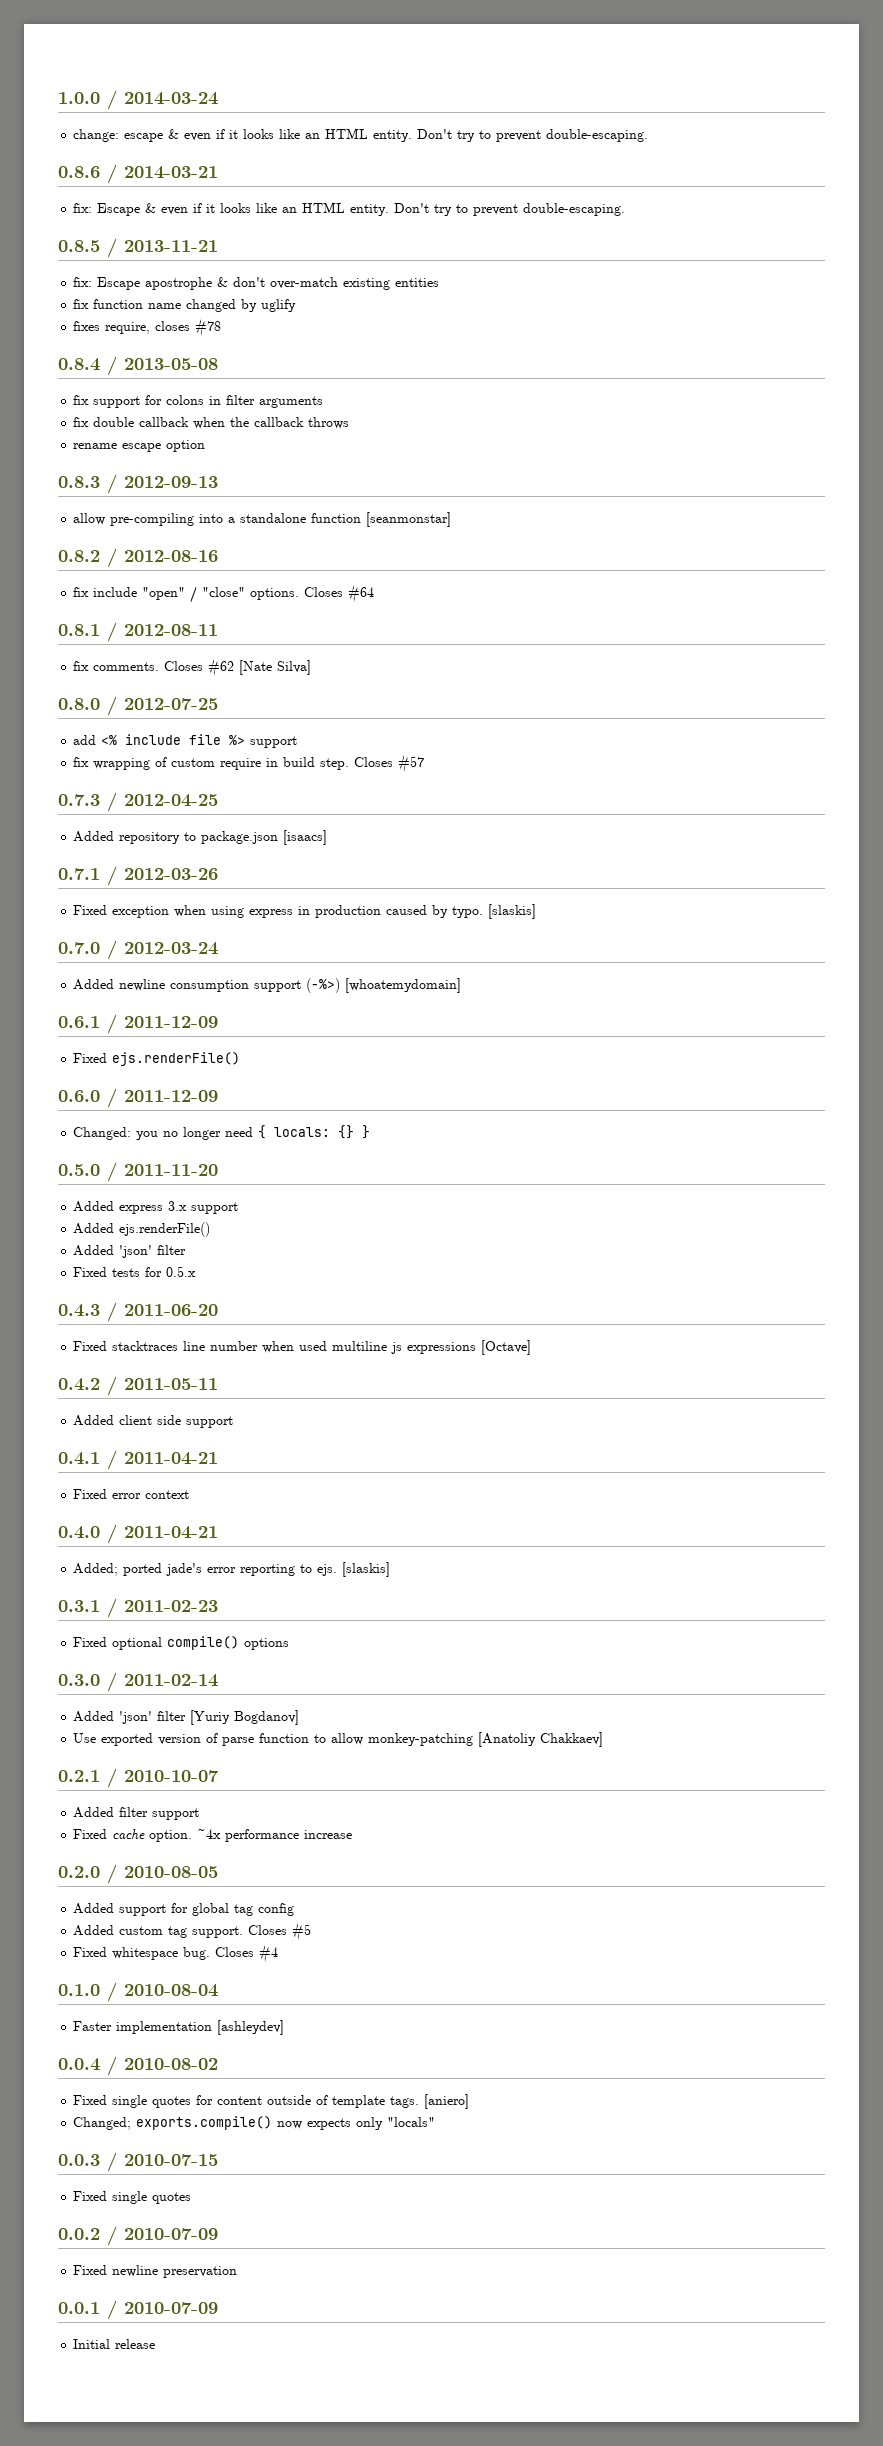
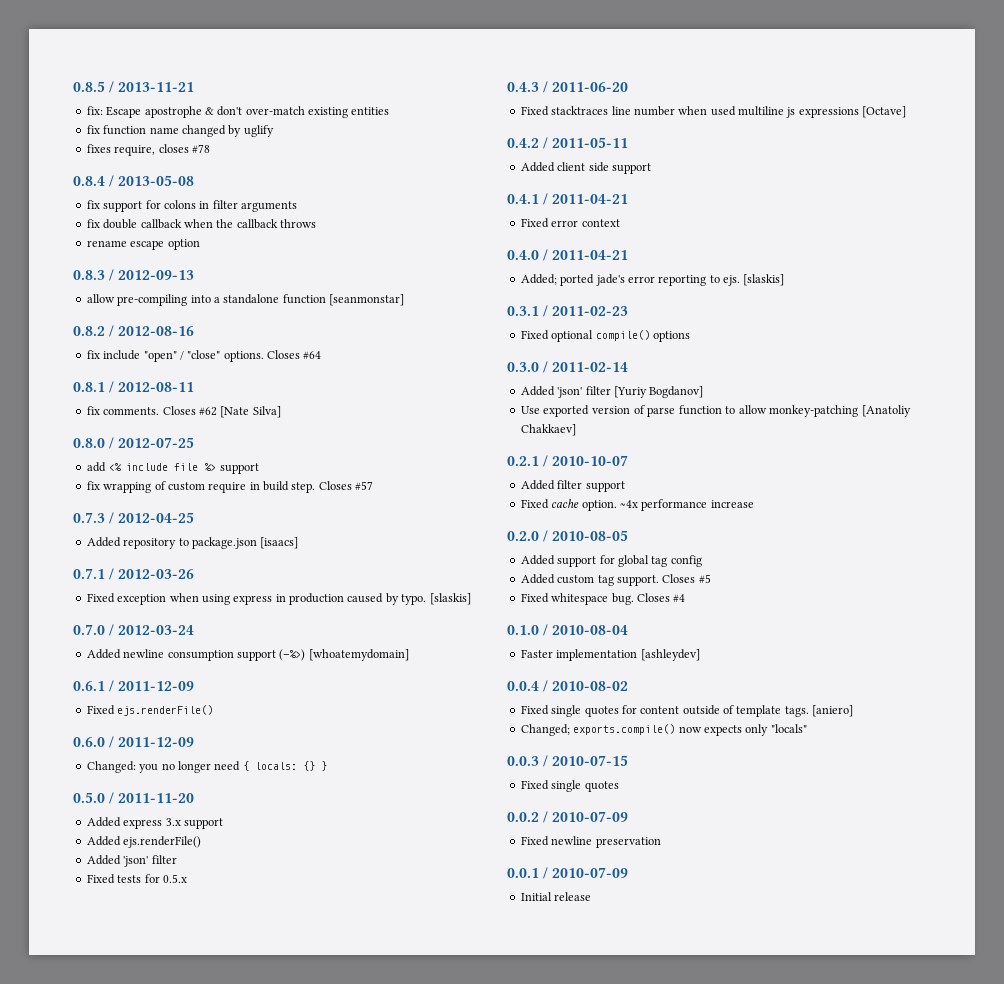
- 1.0.0 / 2014-03-24
- change: escape & even if it looks like an HTML entity. Don't try to prevent double-escaping.
- 0.8.6 / 2014-03-21
- fix: Escape & even if it looks like an HTML entity. Don't try to prevent double-escaping.

